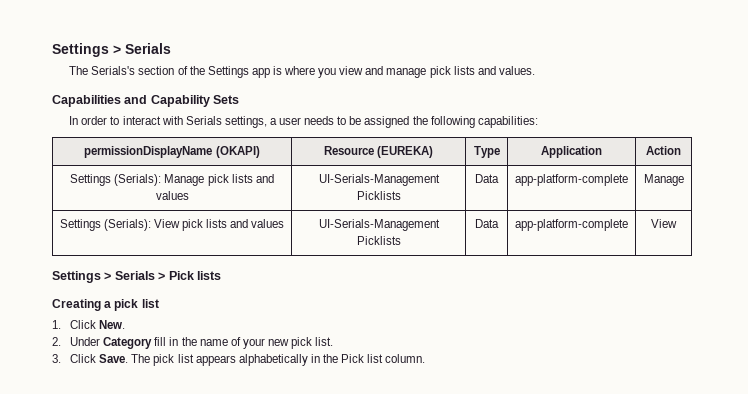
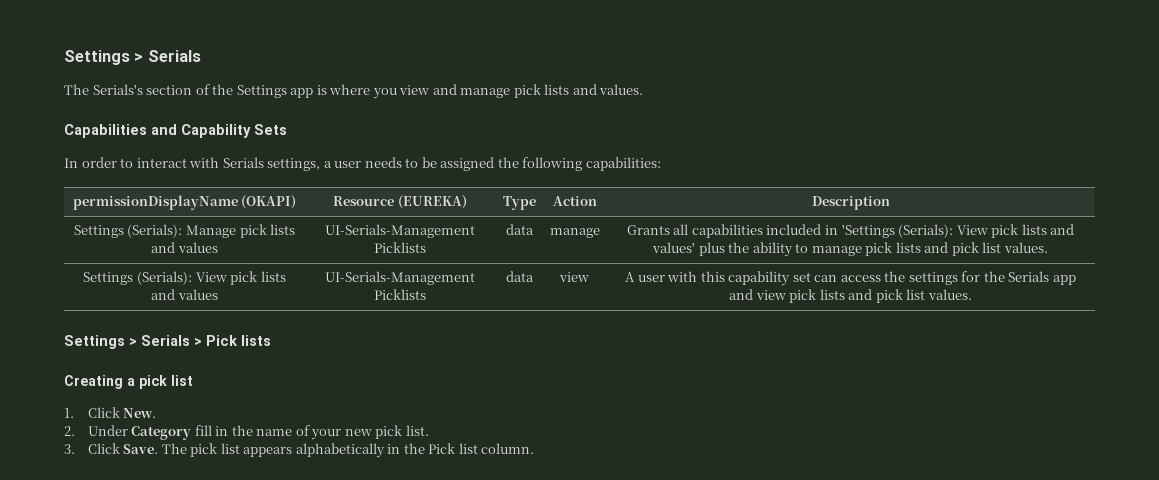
- permissionDisplayName (OKAPI) | Resource (EUREKA) | Type | Application | Action
+ permissionDisplayName (OKAPI) | Resource (EUREKA) | Type | Action | Description
- Settings (Serials): Manage pick lists and values | UI-Serials-Management Picklists | Data | app-platform-complete | Manage
+ Settings (Serials): Manage pick lists and values | UI-Serials-Management Picklists | data | manage | Grants all capabilities included in 'Settings (Serials): View pick lists and values' plus the ability to manage pick lists and pick list values.
- Settings (Serials): View pick lists and values | UI-Serials-Management Picklists | Data | app-platform-complete | View
+ Settings (Serials): View pick lists and values | UI-Serials-Management Picklists | data | view | A user with this capability set can access the settings for the Serials app and view pick lists and pick list values.

